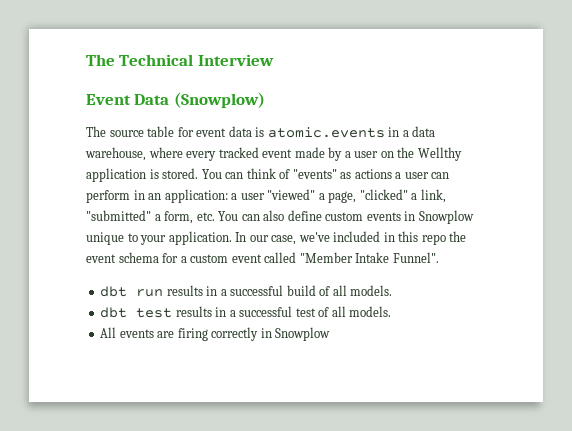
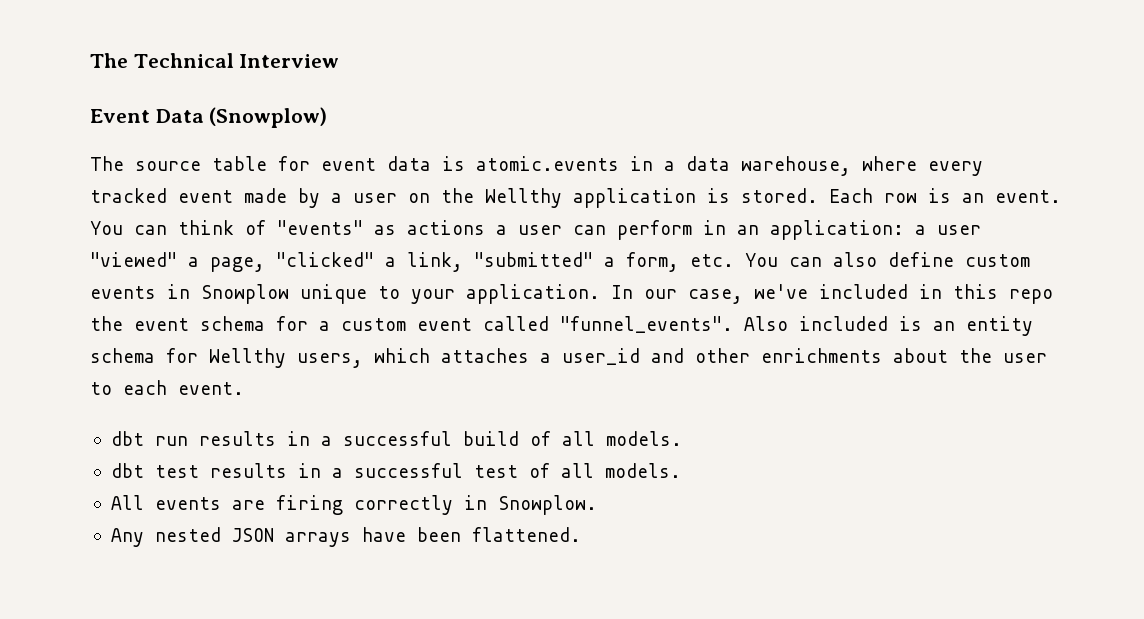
+ Each row is an event.
- In our case, we've included in this repo the event schema for a custom event called "Member Intake Funnel".
+ In our case, we've included in this repo the event schema for a custom event called "funnel_events". Also included is an entity schema for Wellthy users, which attaches a user_id and other enrichments about the user to each event.
- All events are firing correctly in Snowplow
+ All events are firing correctly in Snowplow.
+ Any nested JSON arrays have been flattened.

